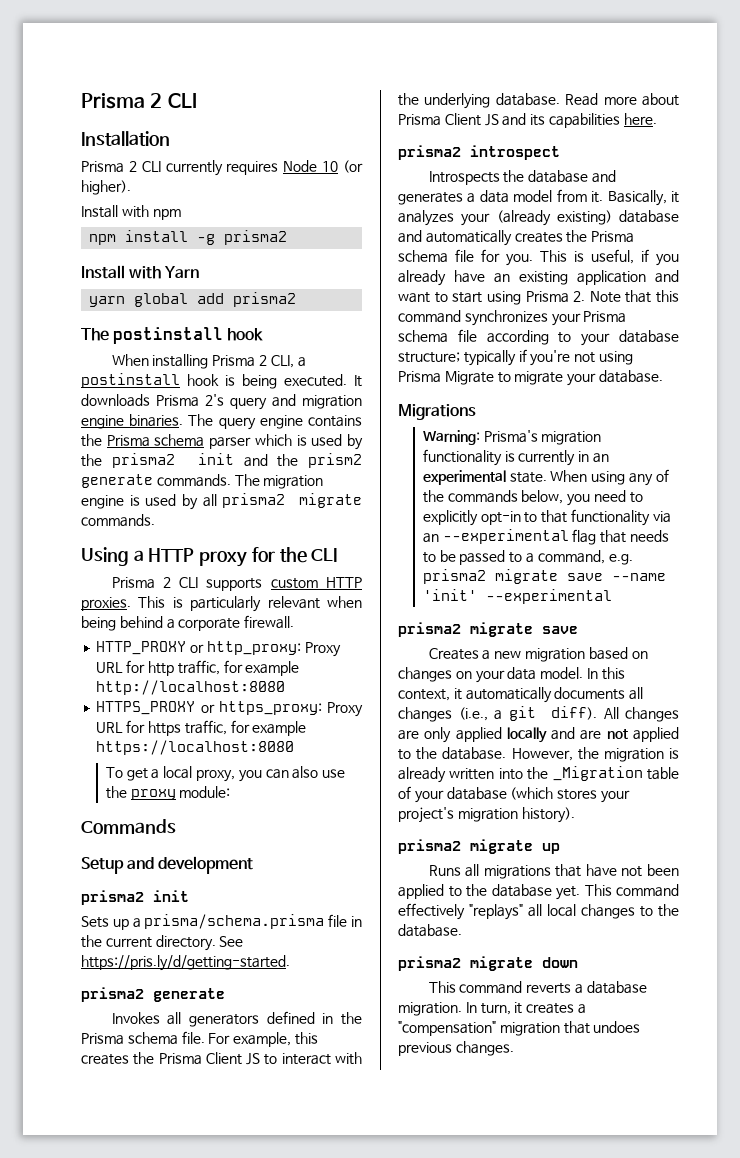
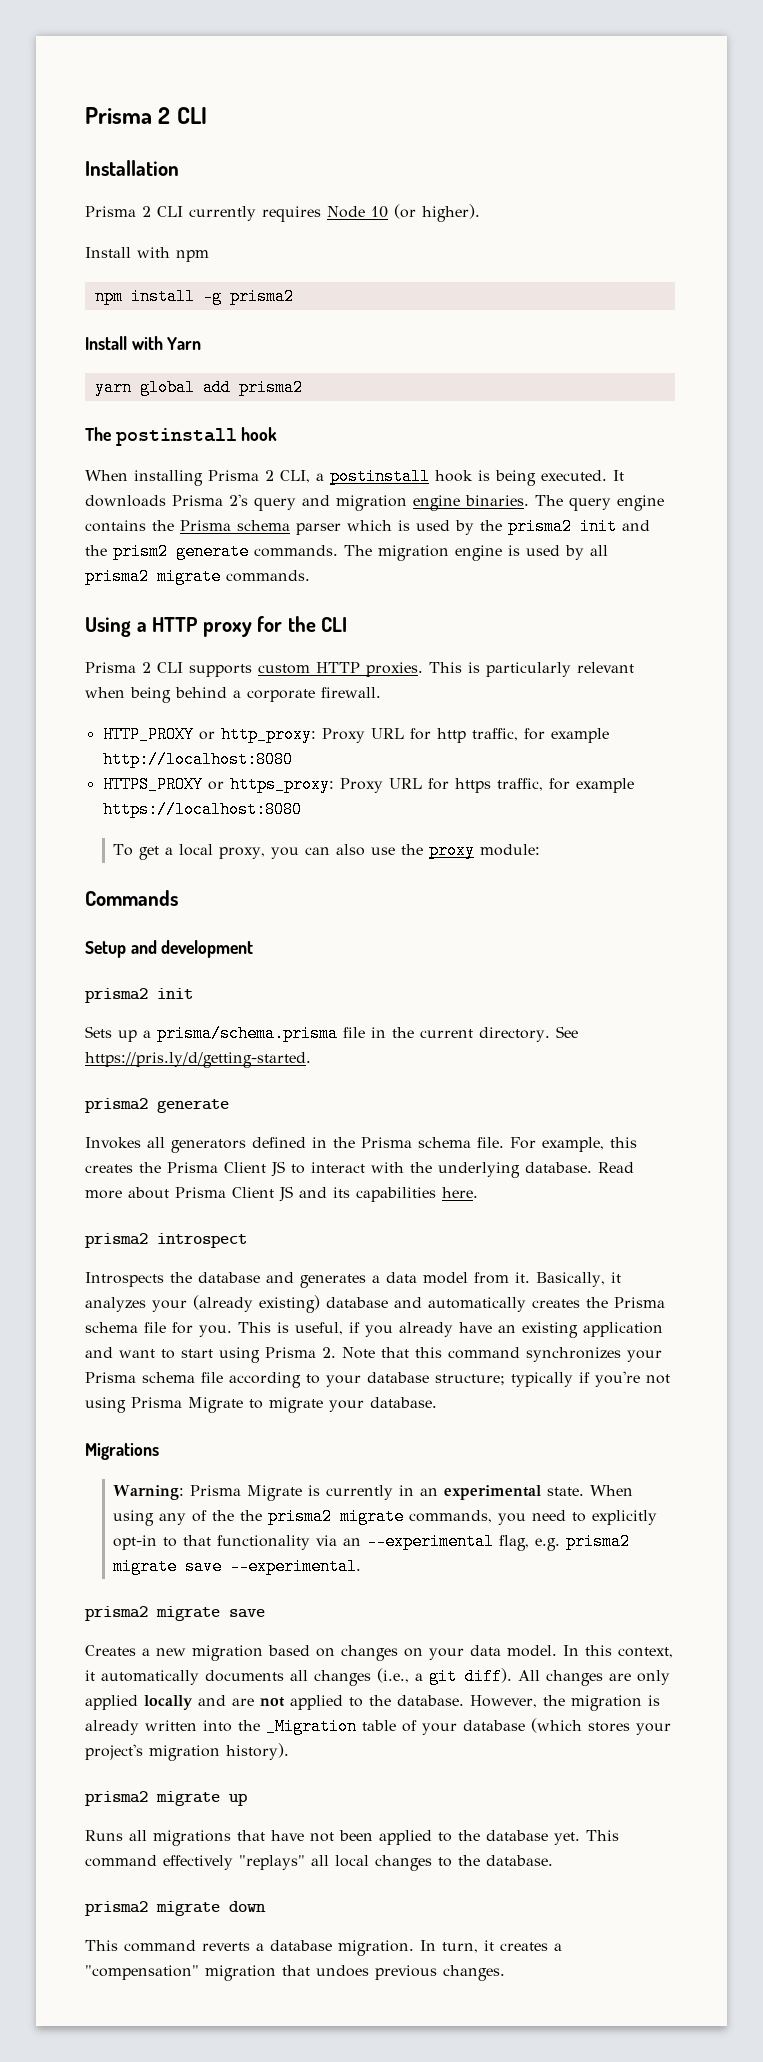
- Warning: Prisma's migration functionality is currently in an experimental state.
+ Warning: Prisma Migrate is currently in an experimental state.
- When using any of the commands below, you need to explicitly opt-in to that functionality via an --experimental flag that needs to be passed to a command, e.g. prisma2 migrate save --name 'init' --experimental
+ When using any of the the prisma2 migrate commands, you need to explicitly opt-in to that functionality via an --experimental flag, e.g. prisma2 migrate save --experimental.

